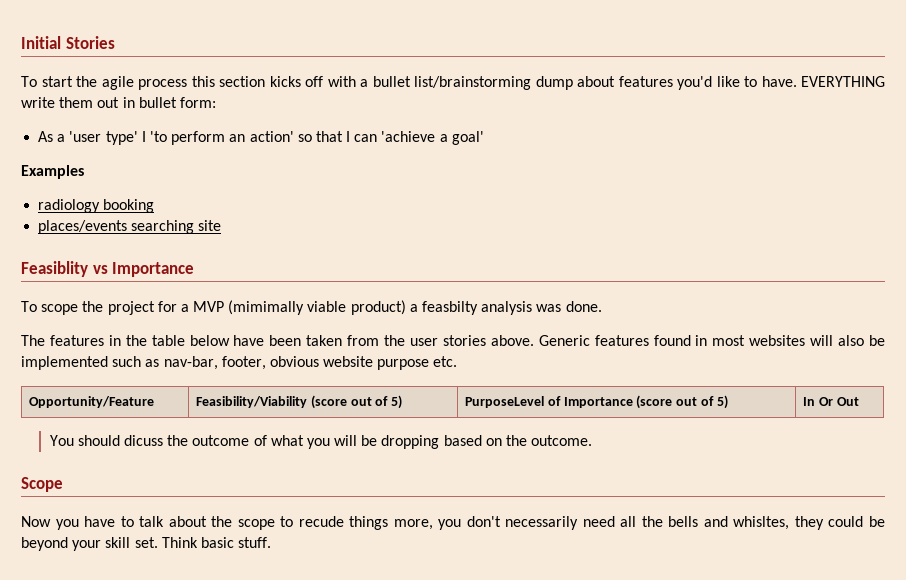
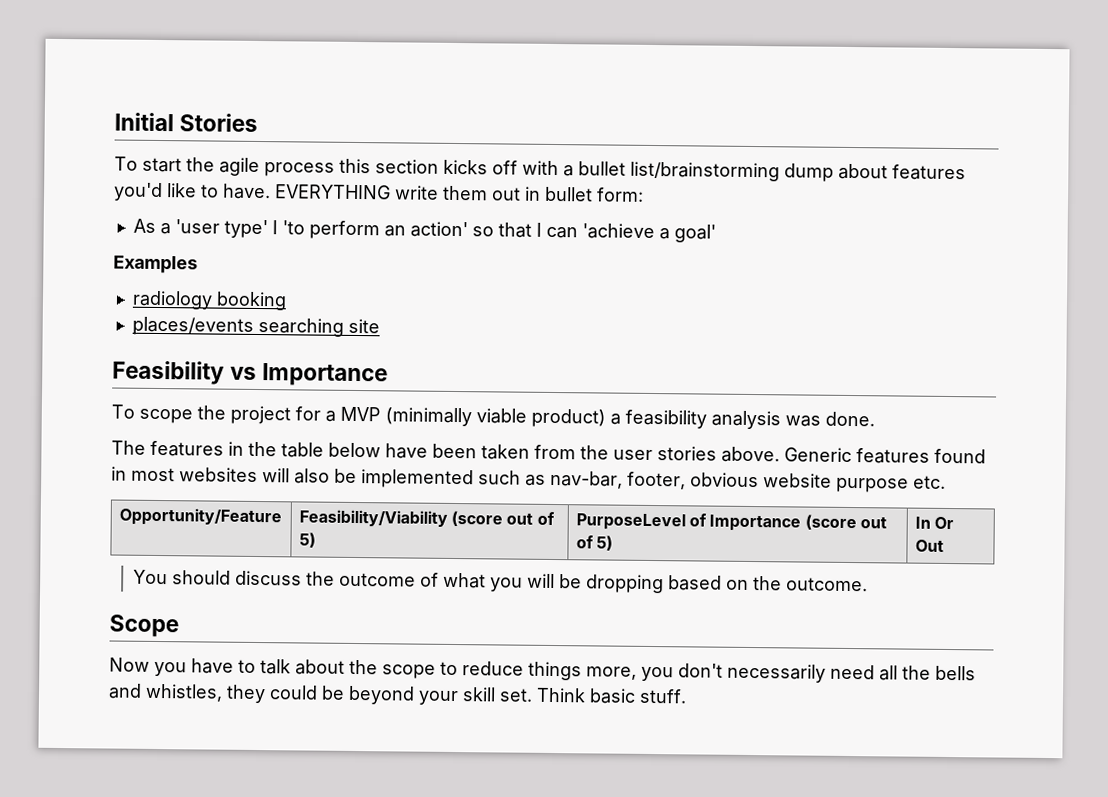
- Feasiblity vs Importance
+ Feasibility vs Importance
- To scope the project for a MVP (mimimally viable product) a feasbilty analysis was done.
+ To scope the project for a MVP (minimally viable product) a feasibility analysis was done.
- You should dicuss the outcome of what you will be dropping based on the outcome.
+ You should discuss the outcome of what you will be dropping based on the outcome.
- Now you have to talk about the scope to recude things more, you don't necessarily need all the bells and whisltes, they could be beyond your skill set.
+ Now you have to talk about the scope to reduce things more, you don't necessarily need all the bells and whistles, they could be beyond your skill set.

